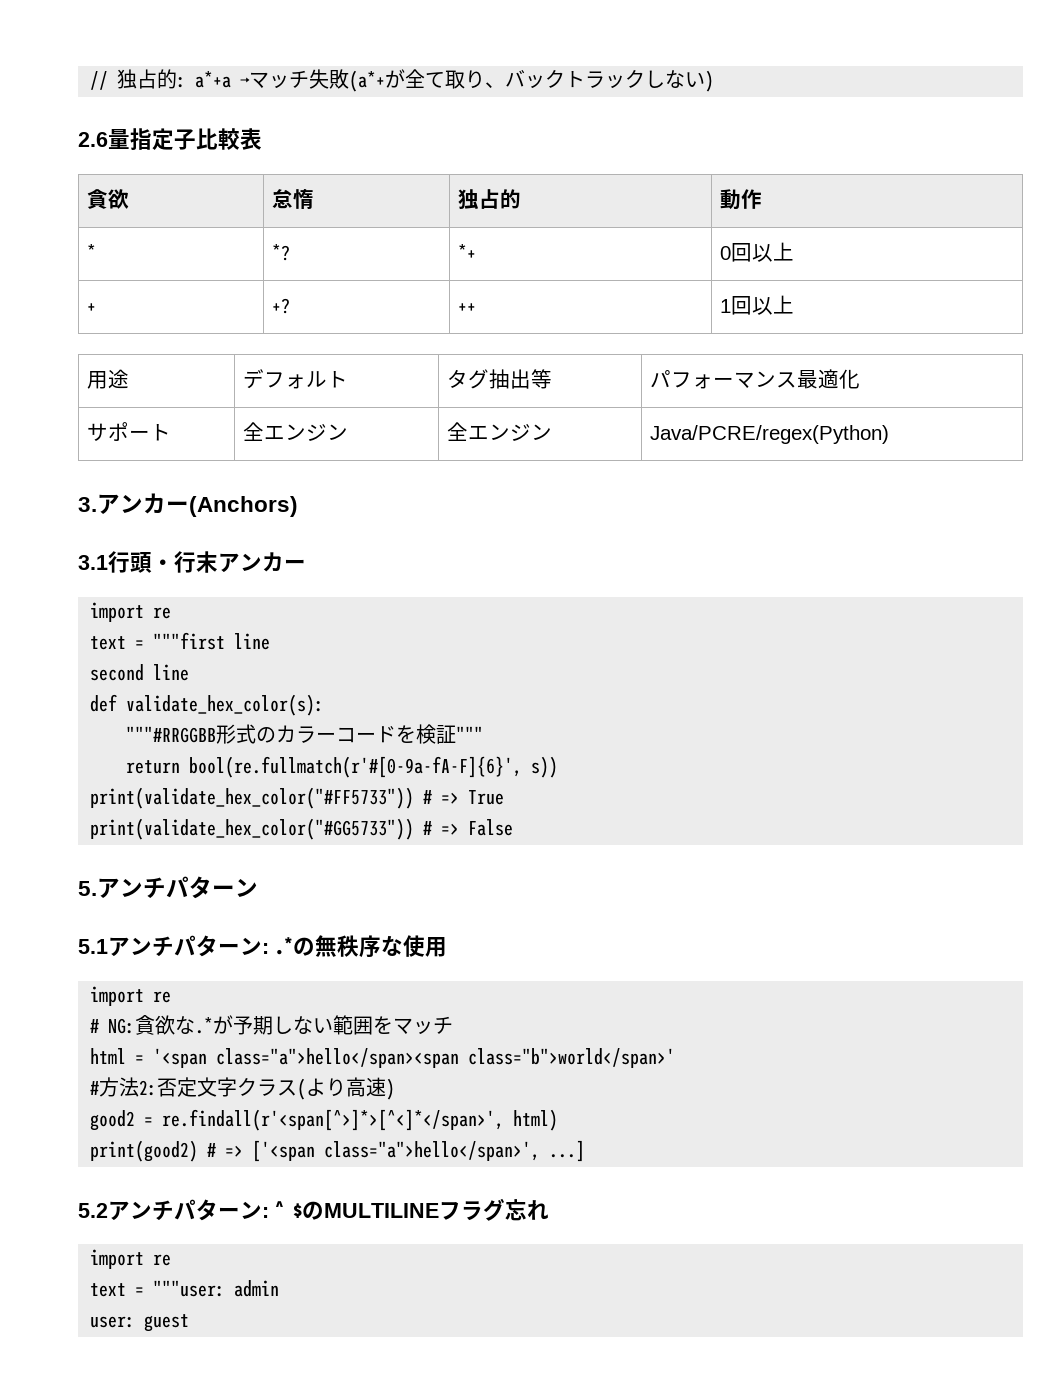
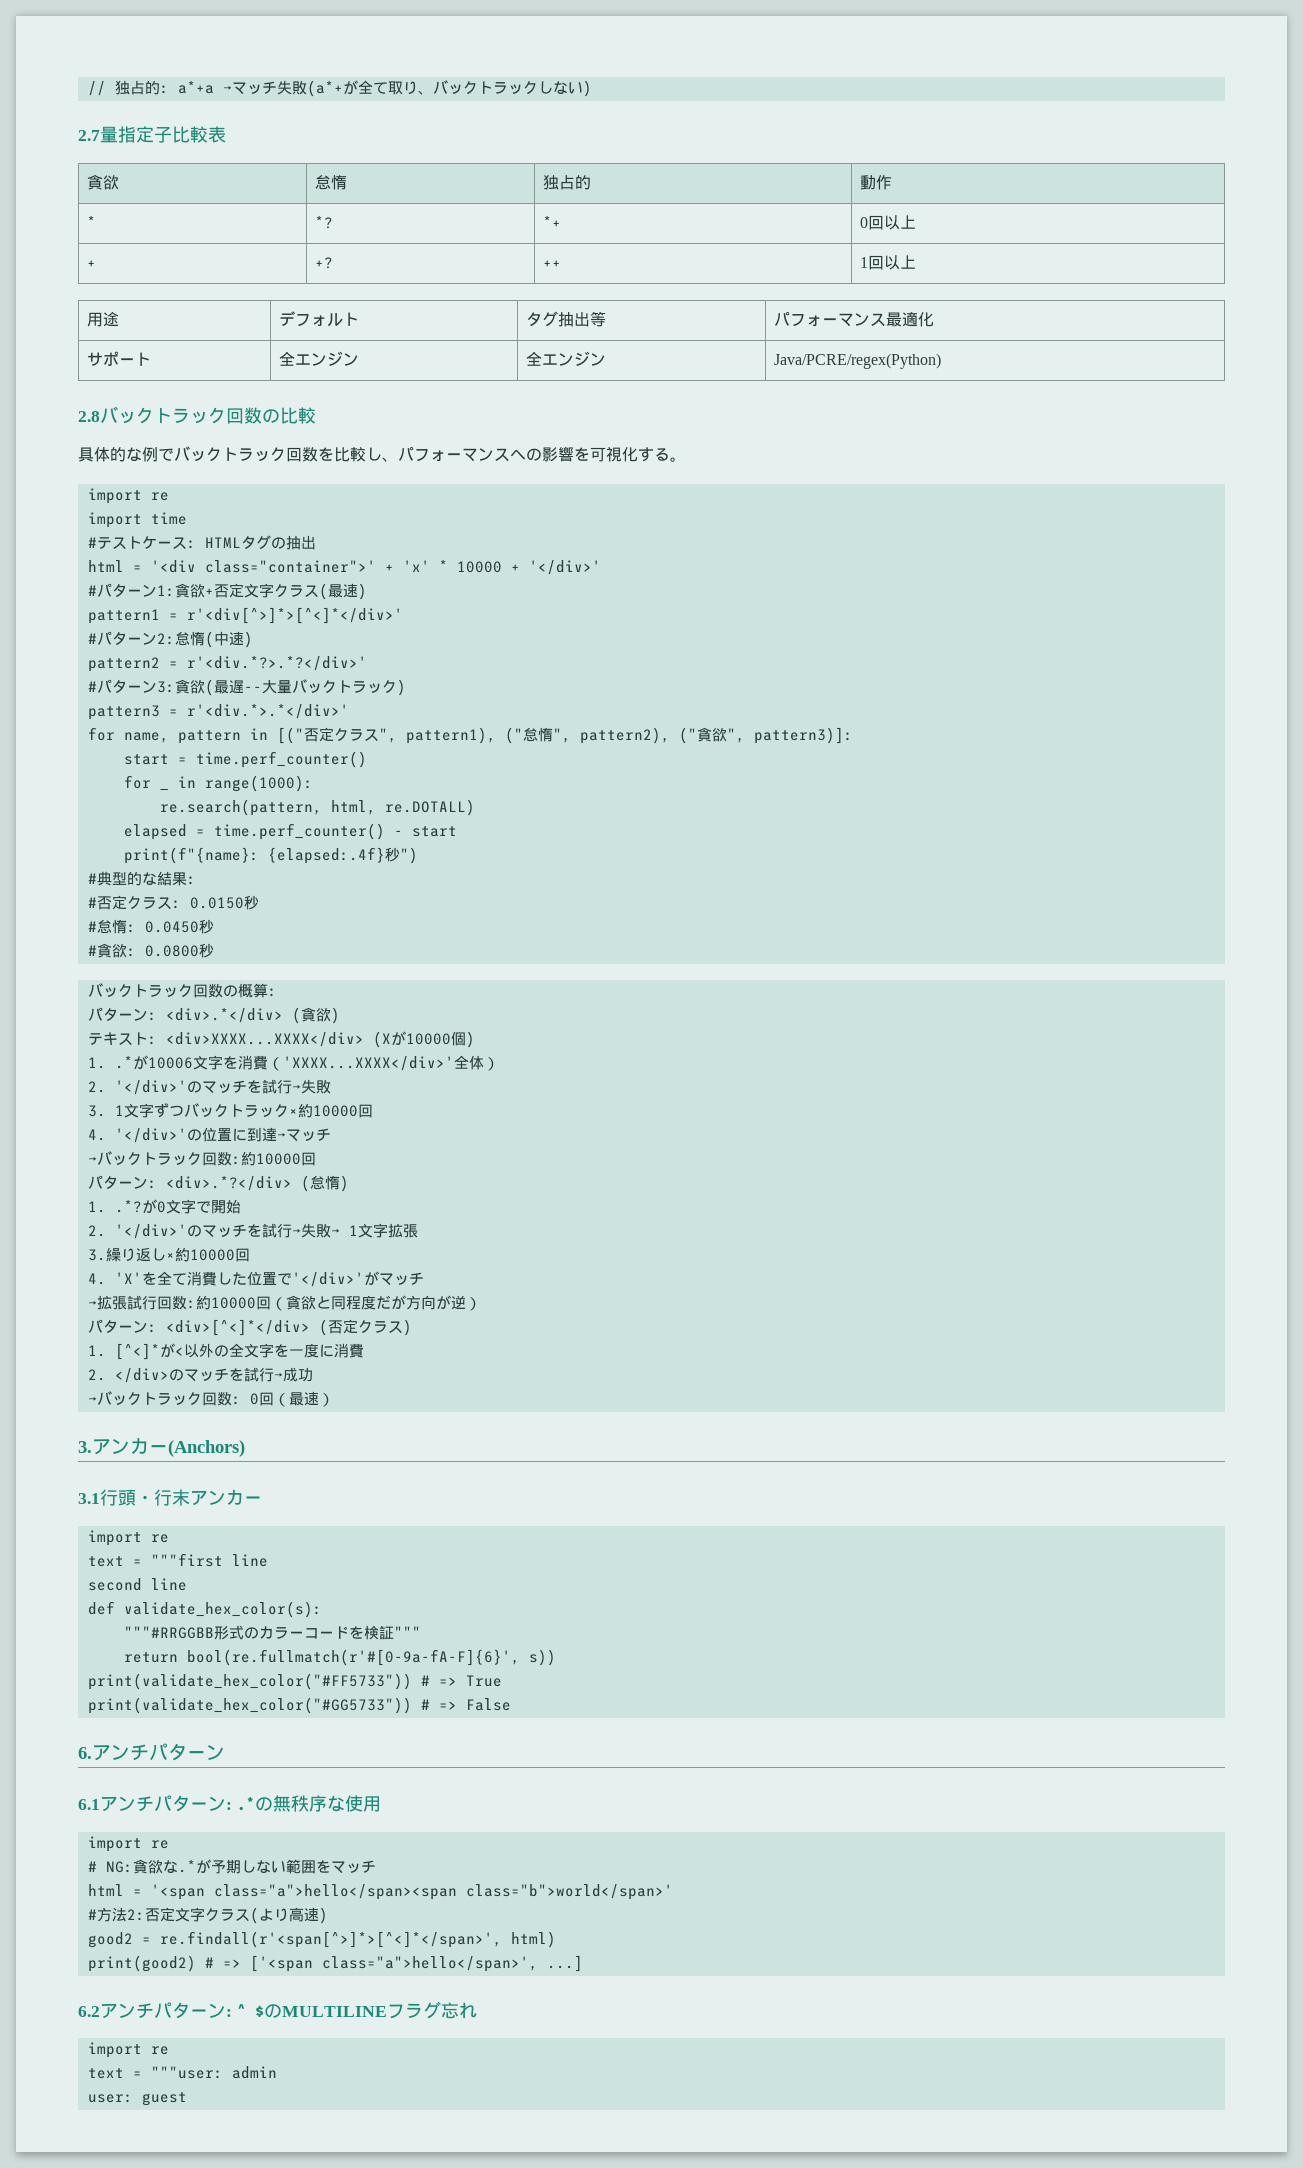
- 2.6量指定子比較表
+ 2.7量指定子比較表
+ 2.8バックトラック回数の比較
+ 具体的な例でバックトラック回数を比較し、パフォーマンスへの影響を可視化する。
+ import re
+ import time
+ #テストケース: HTMLタグの抽出
+ html = '<div class="container">' + 'x' * 10000 + '</div>'
+ #パターン1:貪欲+否定文字クラス(最速)
+ pattern1 = r'<div[^>]*>[^<]*</div>'
+ #パターン2:怠惰(中速)
+ pattern2 = r'<div.*?>.*?</div>'
+ #パターン3:貪欲(最遅--大量バックトラック)
+ pattern3 = r'<div.*>.*</div>'
+ for name, pattern in [("否定クラス", pattern1), ("怠惰", pattern2), ("貪欲", pattern3)]:
+ start = time.perf_counter()
+ for _ in range(1000):
+ re.search(pattern, html, re.DOTALL)
+ elapsed = time.perf_counter() - start
+ print(f"{name}: {elapsed:.4f}秒")
+ #典型的な結果:
+ #否定クラス: 0.0150秒
+ #怠惰: 0.0450秒
+ #貪欲: 0.0800秒
+ バックトラック回数の概算:
+ パターン: <div>.*</div> (貪欲)
+ テキスト: <div>XXXX...XXXX</div> (Xが10000個)
+ 1. .*が10006文字を消費（'XXXX...XXXX</div>'全体）
+ 2. '</div>'のマッチを試行→失敗
+ 3. 1文字ずつバックトラック×約10000回
+ 4. '</div>'の位置に到達→マッチ
+ →バックトラック回数:約10000回
+ パターン: <div>.*?</div> (怠惰)
+ 1. .*?が0文字で開始
+ 2. '</div>'のマッチを試行→失敗→ 1文字拡張
+ 3.繰り返し×約10000回
+ 4. 'X'を全て消費した位置で'</div>'がマッチ
+ →拡張試行回数:約10000回（貪欲と同程度だが方向が逆）
+ パターン: <div>[^<]*</div> (否定クラス)
+ 1. [^<]*が<以外の全文字を一度に消費
+ 2. </div>のマッチを試行→成功
+ →バックトラック回数: 0回（最速）
- 5.アンチパターン
+ 6.アンチパターン
- 5.1アンチパターン: .*の無秩序な使用
+ 6.1アンチパターン: .*の無秩序な使用
- 5.2アンチパターン: ^ $のMULTILINEフラグ忘れ
+ 6.2アンチパターン: ^ $のMULTILINEフラグ忘れ

